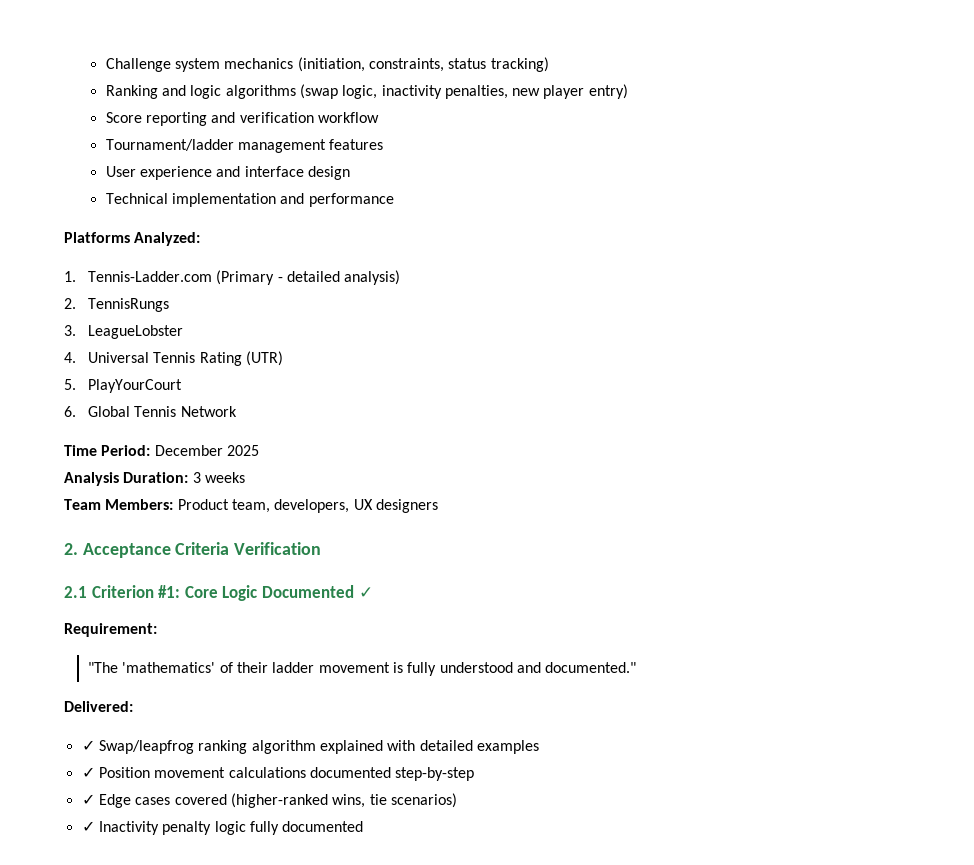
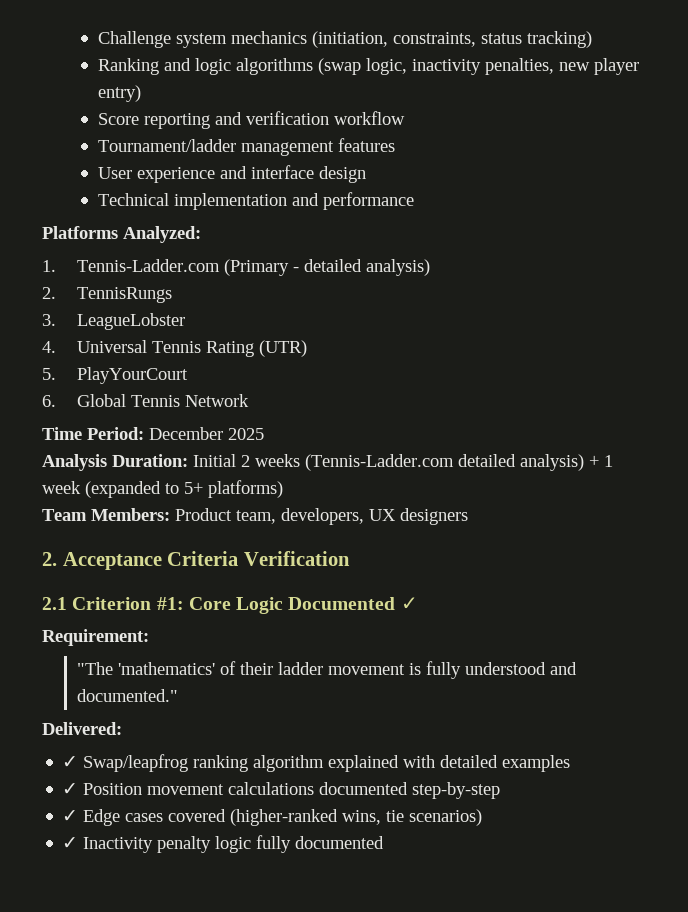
- Analysis Duration: 3 weeks
+ Analysis Duration: Initial 2 weeks (Tennis-Ladder.com detailed analysis) + 1 week (expanded to 5+ platforms)

